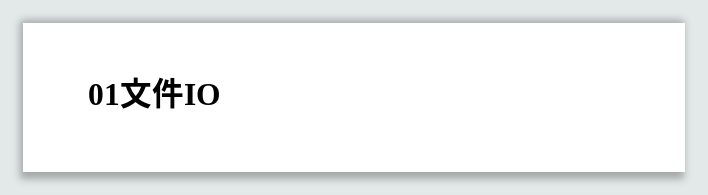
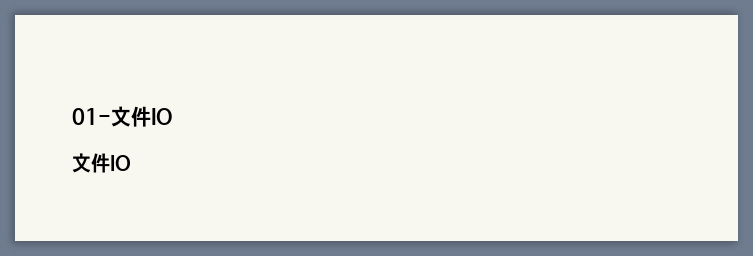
- 01文件IO
+ 01-文件IO
+ 文件IO

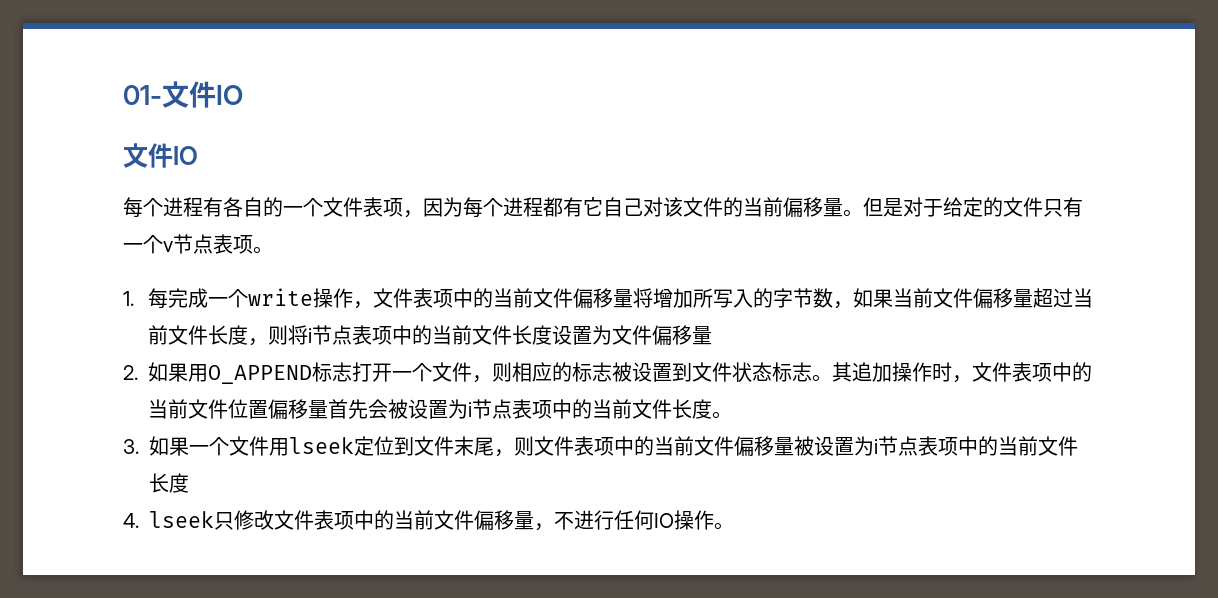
+ 每个进程有各自的一个文件表项，因为每个进程都有它自己对该文件的当前偏移量。但是对于给定的文件只有一个v节点表项。
+ 1.每完成一个write操作，文件表项中的当前文件偏移量将增加所写入的字节数，如果当前文件偏移量超过当前文件长度，则将i节点表项中的当前文件长度设置为文件偏移量
+ 2.如果用O_APPEND标志打开一个文件，则相应的标志被设置到文件状态标志。其追加操作时，文件表项中的当前文件位置偏移量首先会被设置为i节点表项中的当前文件长度。
+ 3.如果一个文件用lseek定位到文件末尾，则文件表项中的当前文件偏移量被设置为i节点表项中的当前文件长度
+ 4. lseek只修改文件表项中的当前文件偏移量，不进行任何IO操作。

